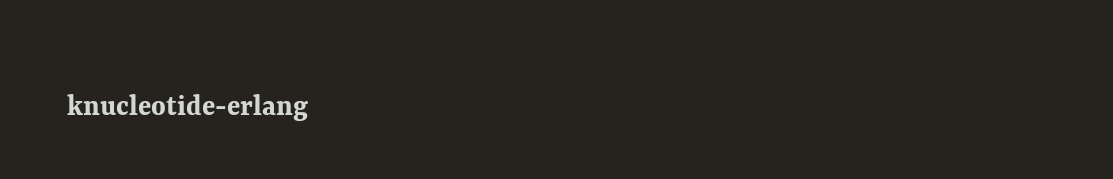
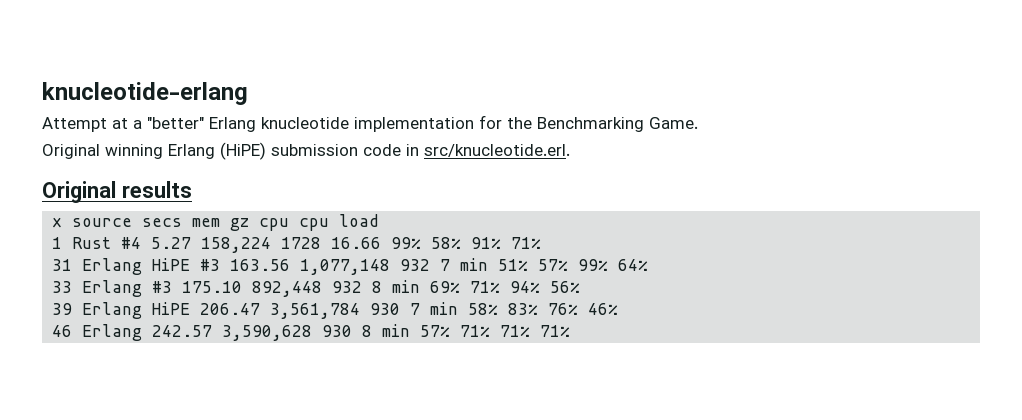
+ Attempt at a "better" Erlang knucleotide implementation for the Benchmarking Game.
+ Original winning Erlang (HiPE) submission code in src/knucleotide.erl.
+ Original results
+ × source secs mem gz cpu cpu load
+ 1 Rust #4 5.27 158,224 1728 16.66 99% 58% 91% 71%
+ 31 Erlang HiPE #3 163.56 1,077,148 932 7 min 51% 57% 99% 64%
+ 33 Erlang #3 175.10 892,448 932 8 min 69% 71% 94% 56%
+ 39 Erlang HiPE 206.47 3,561,784 930 7 min 58% 83% 76% 46%
+ 46 Erlang 242.57 3,590,628 930 8 min 57% 71% 71% 71%

